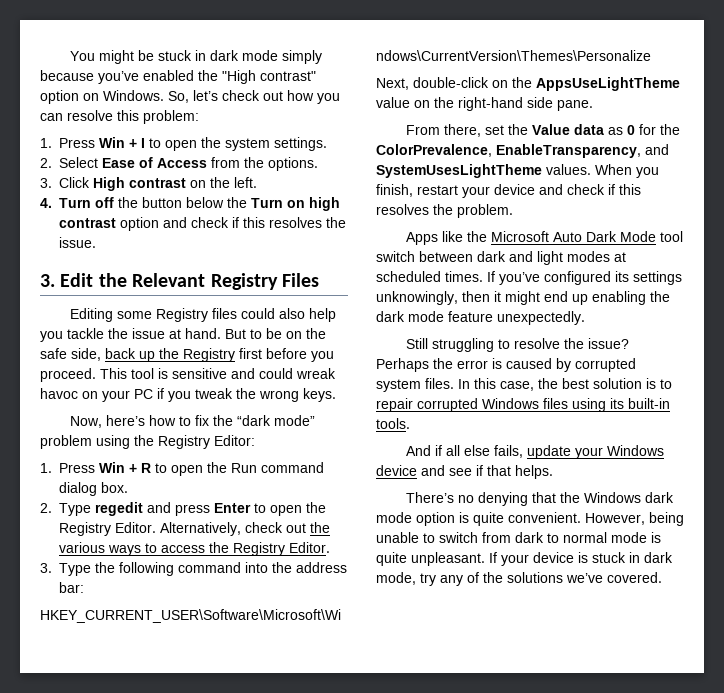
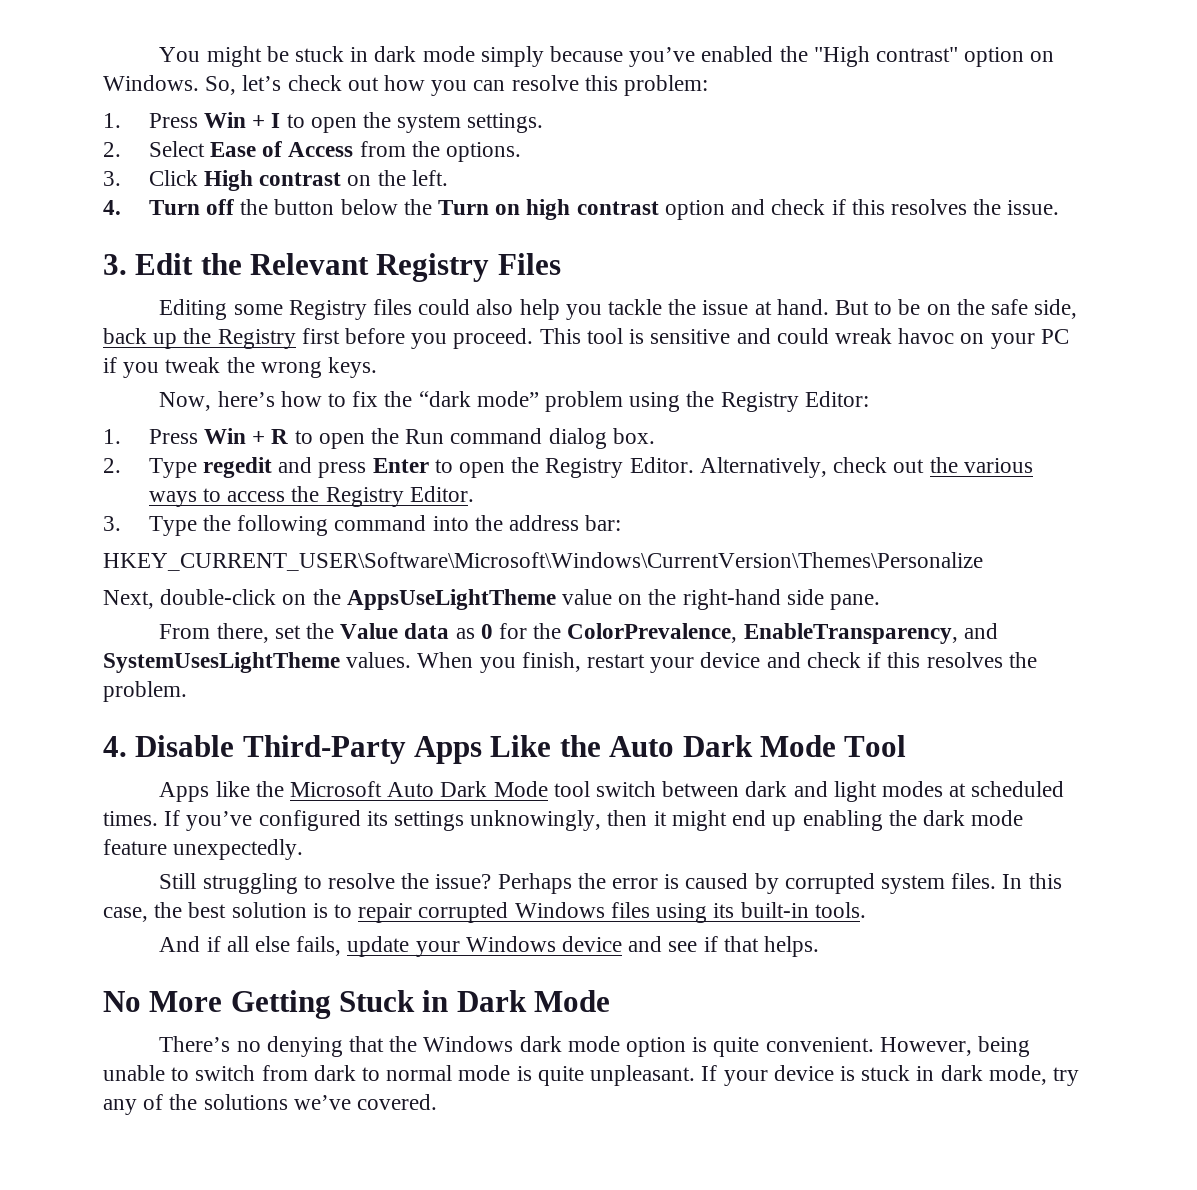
+ 4. Disable Third-Party Apps Like the Auto Dark Mode Tool
+ No More Getting Stuck in Dark Mode

